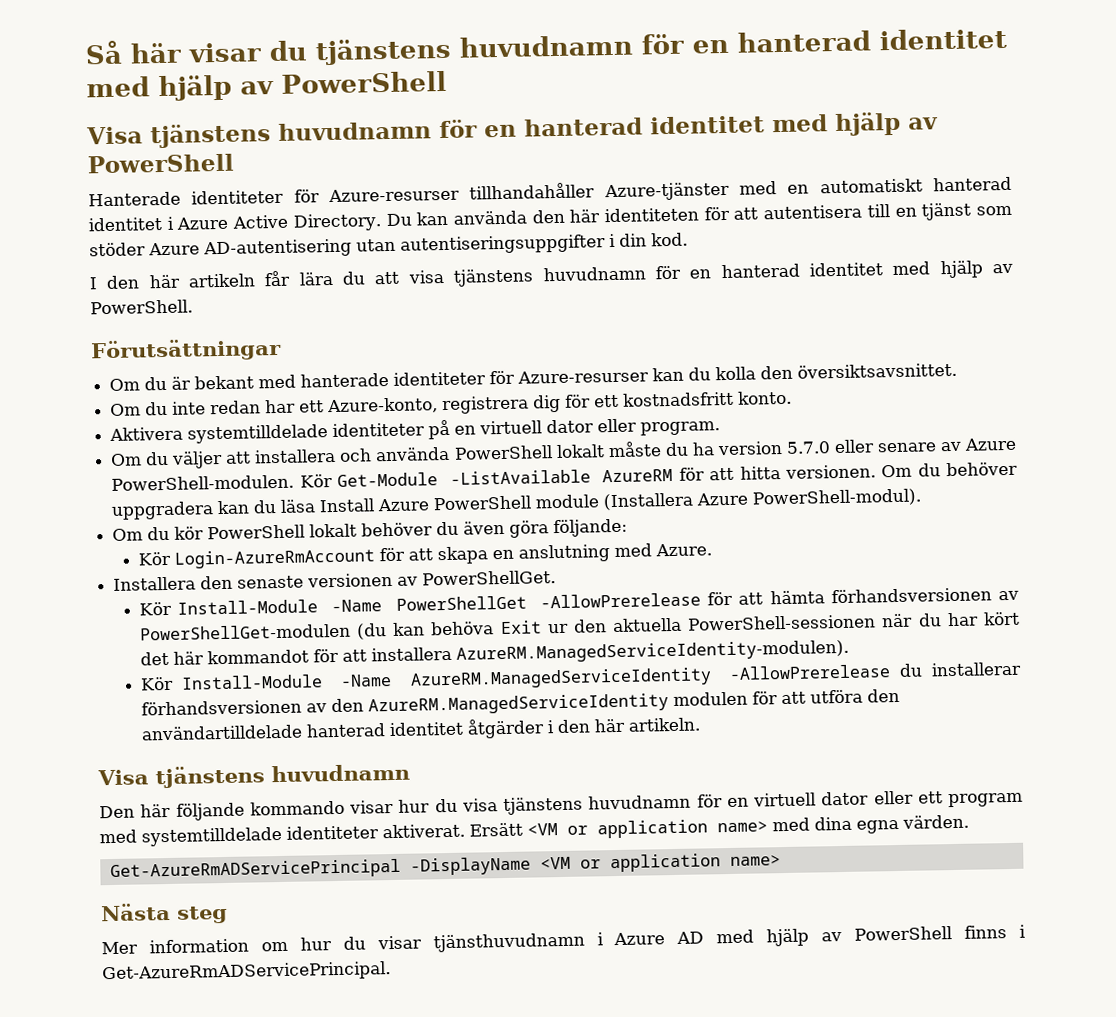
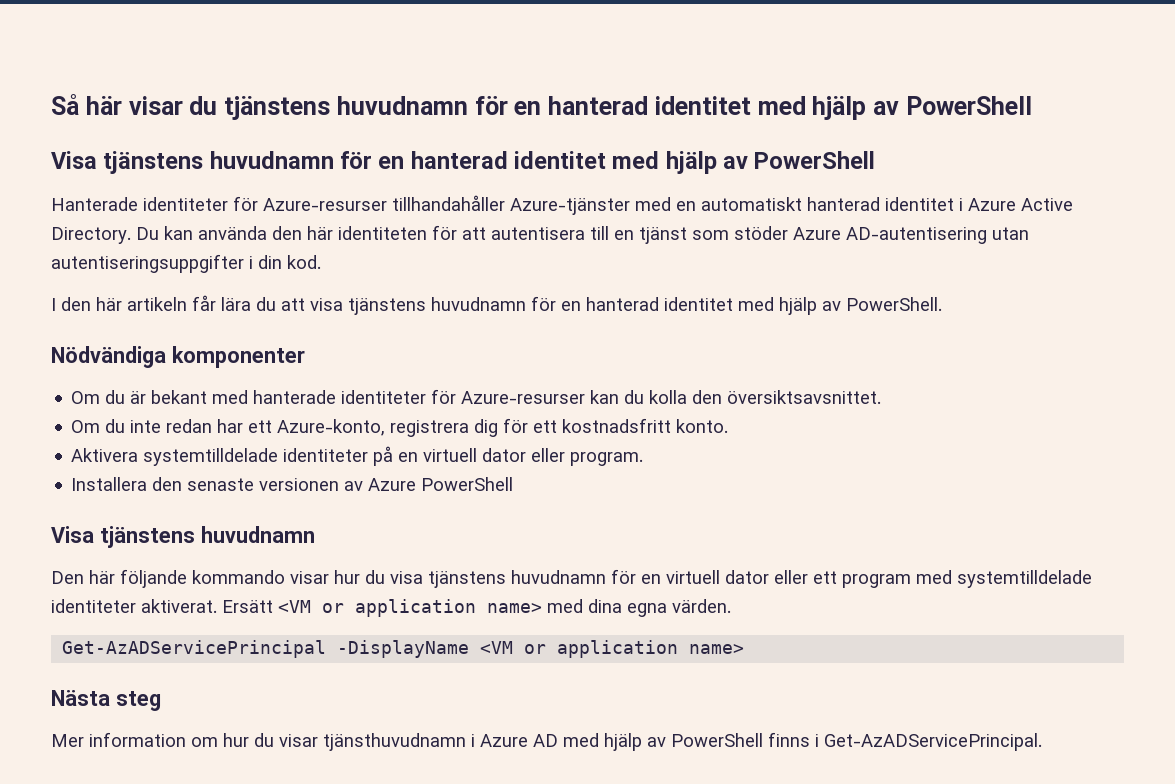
- Förutsättningar
+ Nödvändiga komponenter
- Om du väljer att installera och använda PowerShell lokalt måste du ha version 5.7.0 eller senare av Azure PowerShell-modulen. Kör Get-Module -ListAvailable AzureRM för att hitta versionen. Om du behöver uppgradera kan du läsa Install Azure PowerShell module (Installera Azure PowerShell-modul).
- Om du kör PowerShell lokalt behöver du även göra följande:
- Kör Login-AzureRmAccount för att skapa en anslutning med Azure.
- Installera den senaste versionen av PowerShellGet.
- Kör Install-Module -Name PowerShellGet -AllowPrerelease för att hämta förhandsversionen av PowerShellGet-modulen (du kan behöva Exit ur den aktuella PowerShell-sessionen när du har kört det här kommandot för att installera AzureRM.ManagedServiceIdentity-modulen).
- Kör Install-Module -Name AzureRM.ManagedServiceIdentity -AllowPrerelease du installerar förhandsversionen av den AzureRM.ManagedServiceIdentity modulen för att utföra den användartilldelade hanterad identitet åtgärder i den här artikeln.
+ Installera den senaste versionen av Azure PowerShell
- Get-AzureRmADServicePrincipal -DisplayName <VM or application name>
+ Get-AzADServicePrincipal -DisplayName <VM or application name>
- Mer information om hur du visar tjänsthuvudnamn i Azure AD med hjälp av PowerShell finns i Get-AzureRmADServicePrincipal.
+ Mer information om hur du visar tjänsthuvudnamn i Azure AD med hjälp av PowerShell finns i Get-AzADServicePrincipal.

